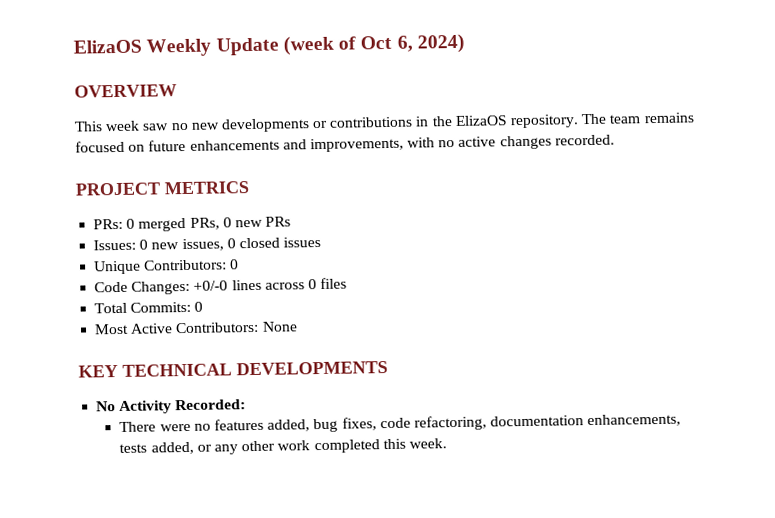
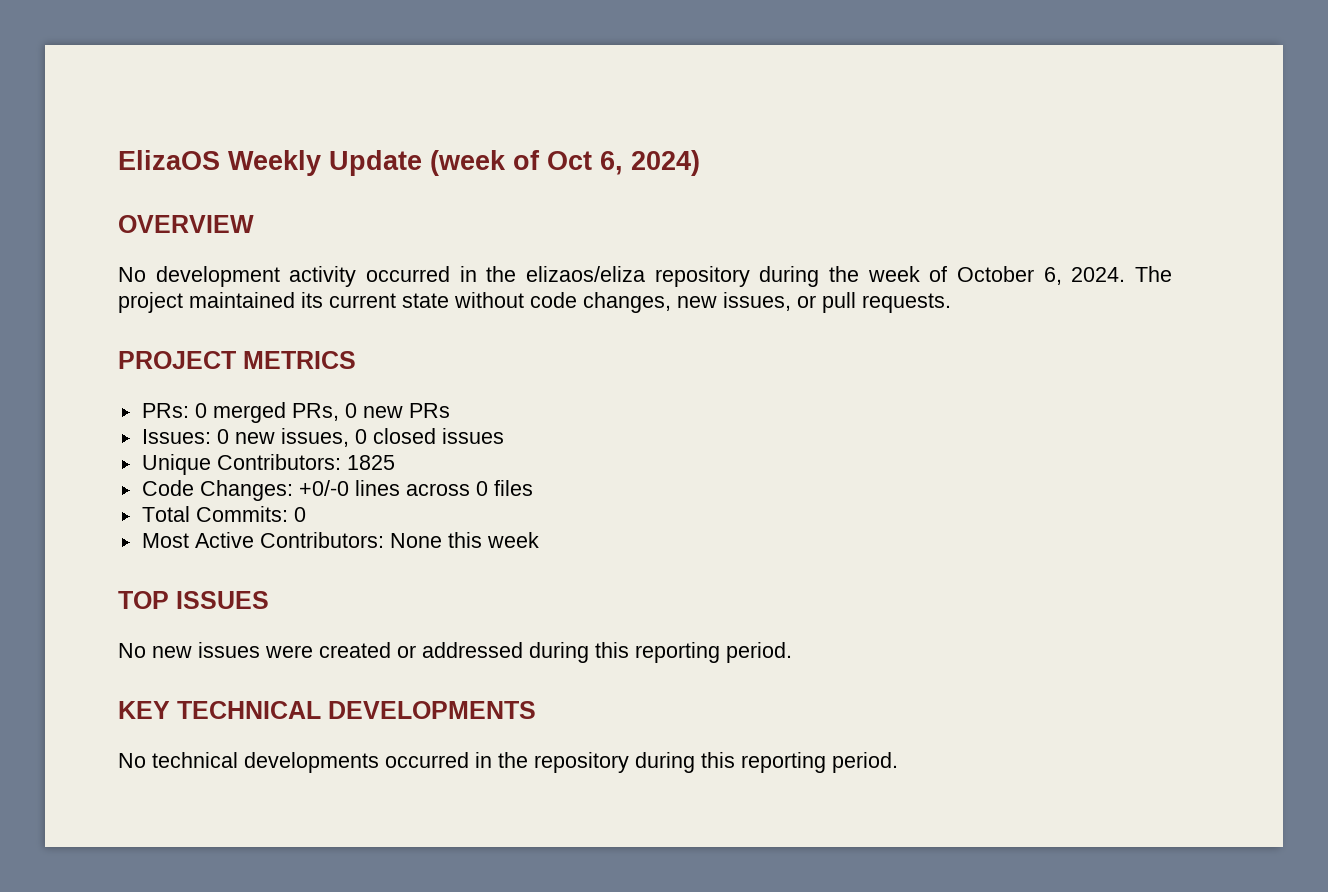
- This week saw no new developments or contributions in the ElizaOS repository. The team remains focused on future enhancements and improvements, with no active changes recorded.
+ No development activity occurred in the elizaos/eliza repository during the week of October 6, 2024. The project maintained its current state without code changes, new issues, or pull requests.
- Unique Contributors: 0
+ Unique Contributors: 1825
- Most Active Contributors: None
+ Most Active Contributors: None this week
+ TOP ISSUES
+ No new issues were created or addressed during this reporting period.
  KEY TECHNICAL DEVELOPMENTS
- No Activity Recorded:
- There were no features added, bug fixes, code refactoring, documentation enhancements, tests added, or any other work completed this week.
+ No technical developments occurred in the repository during this reporting period.

